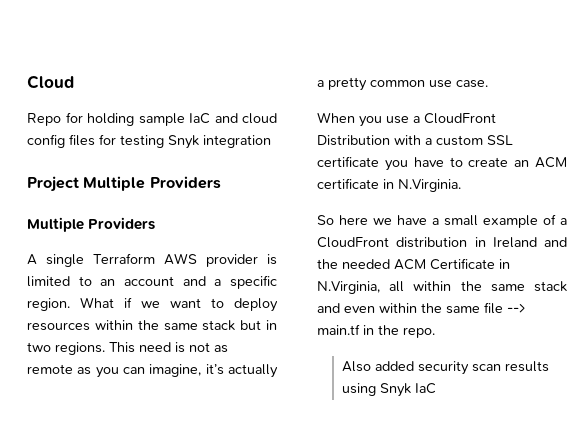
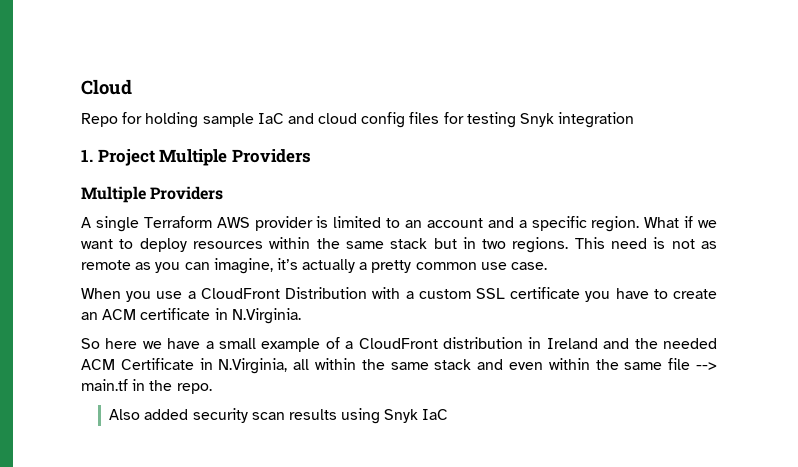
- Project Multiple Providers
+ 1. Project Multiple Providers

